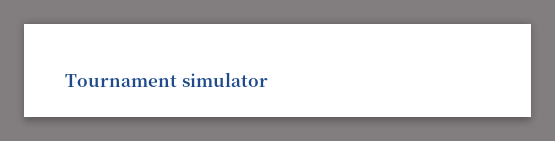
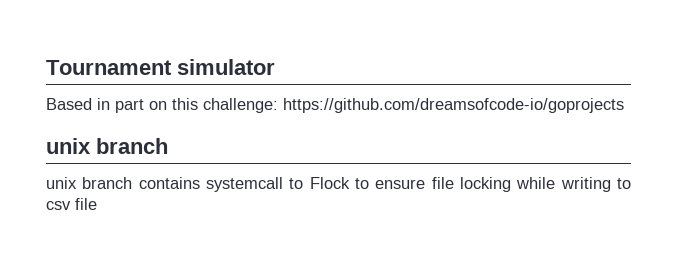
+ Based in part on this challenge: https://github.com/dreamsofcode-io/goprojects
+ unix branch
+ unix branch contains systemcall to Flock to ensure file locking while writing to csv file

